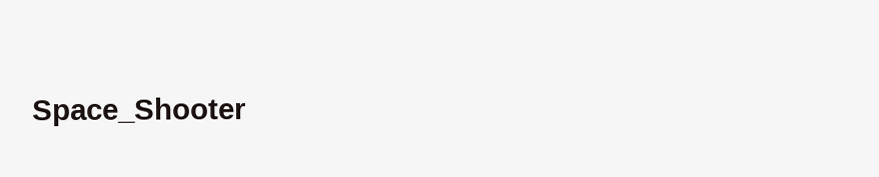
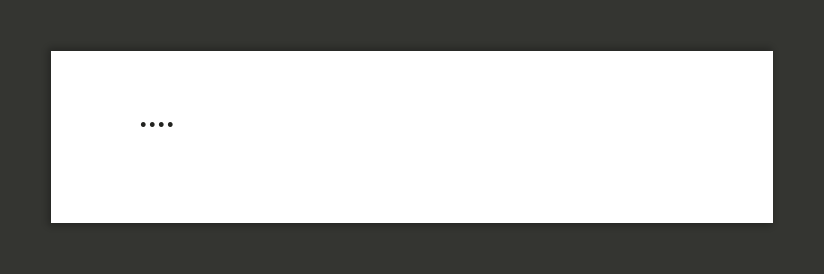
- Space_Shooter
+ ....

